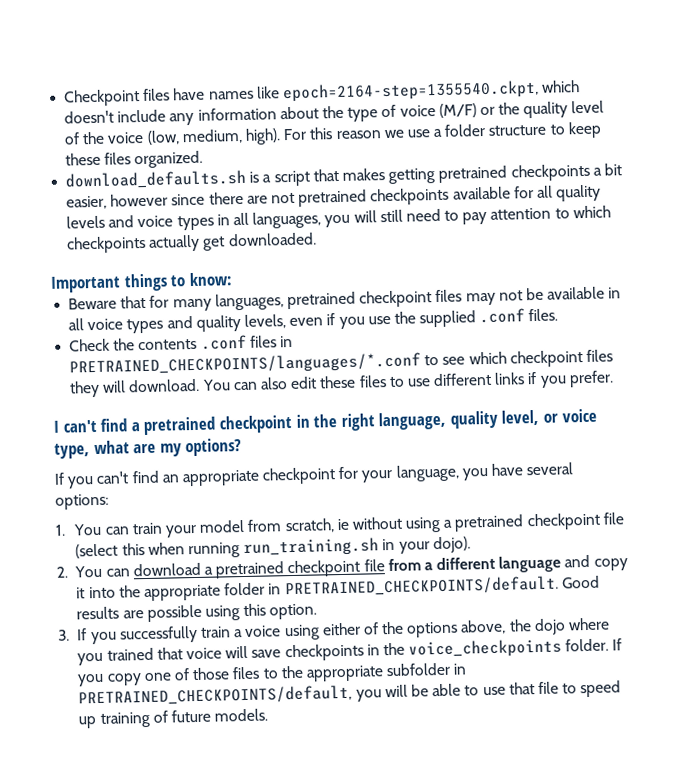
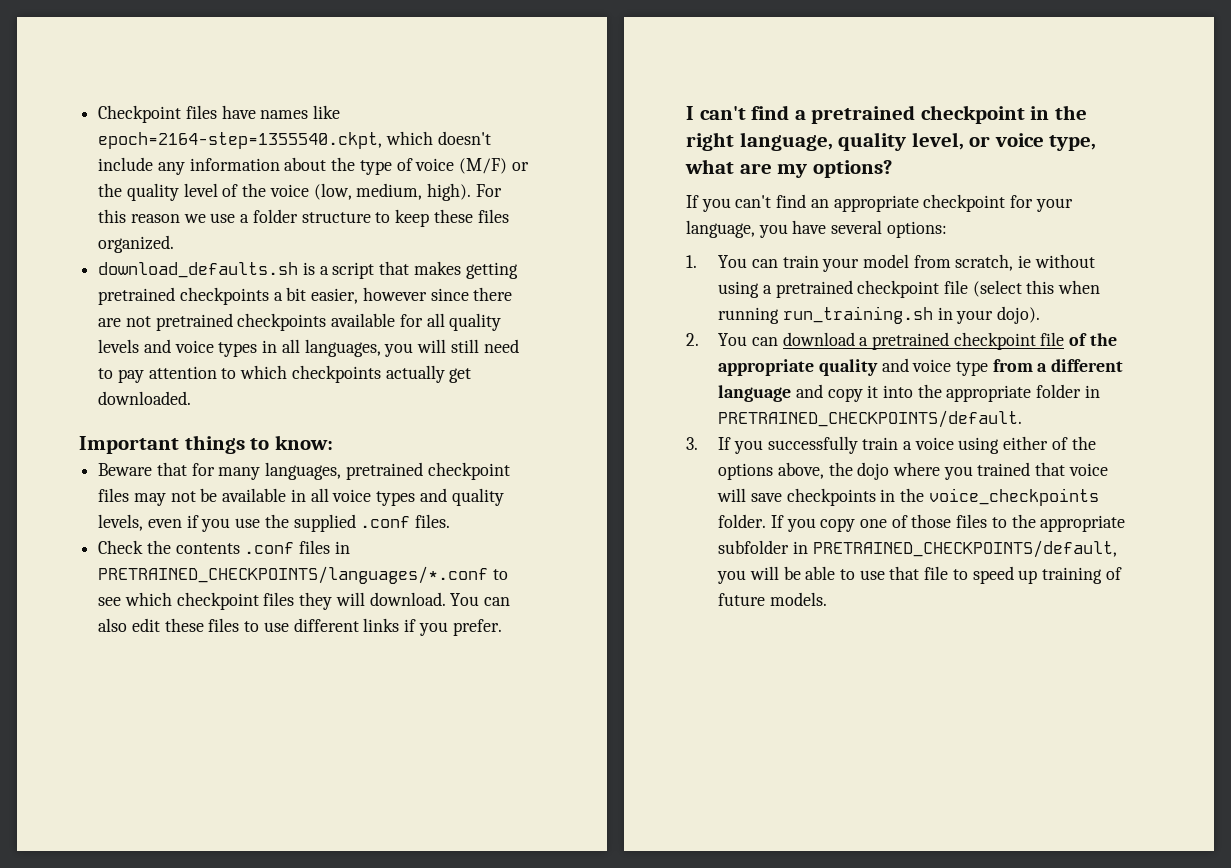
- 2. You can download a pretrained checkpoint file from a different language and copy it into the appropriate folder in PRETRAINED_CHECKPOINTS/default. Good results are possible using this option.
+ 2. You can download a pretrained checkpoint file of the appropriate quality and voice type from a different language and copy it into the appropriate folder in PRETRAINED_CHECKPOINTS/default.

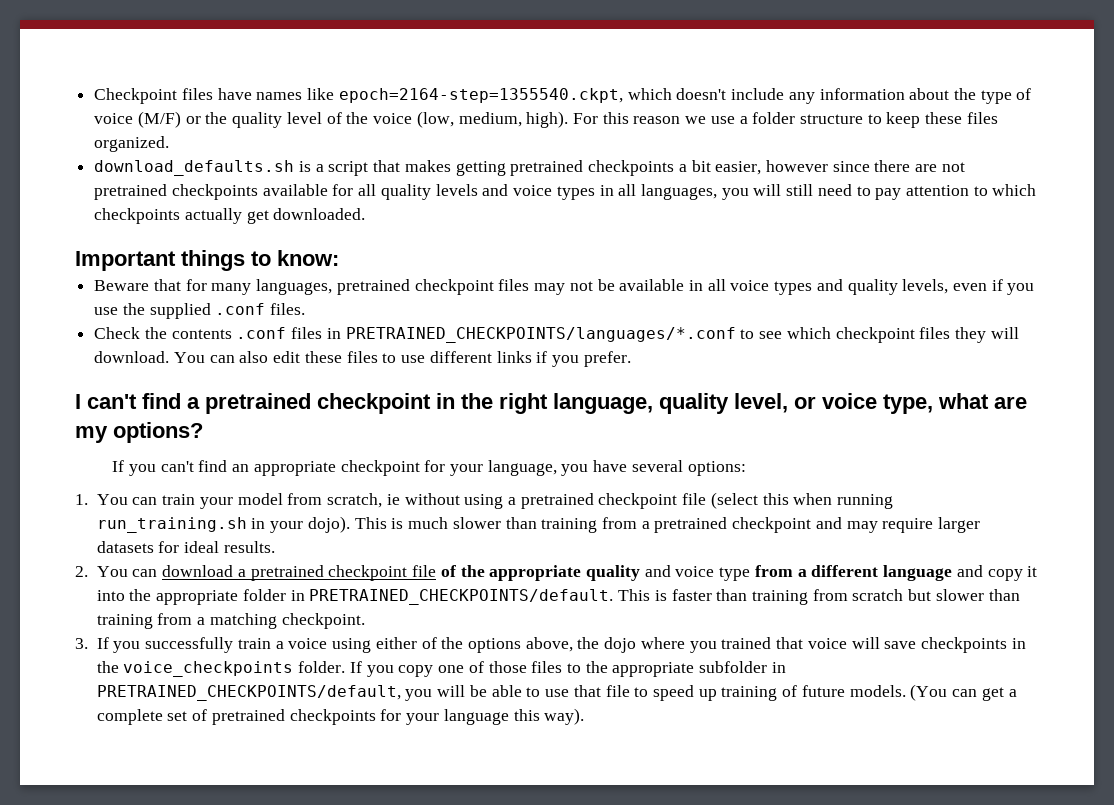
+ This is much slower than training from a pretrained checkpoint and may require larger datasets for ideal results.
+ This is faster than training from scratch but slower than training from a matching checkpoint.
+ (You can get a complete set of pretrained checkpoints for your language this way).

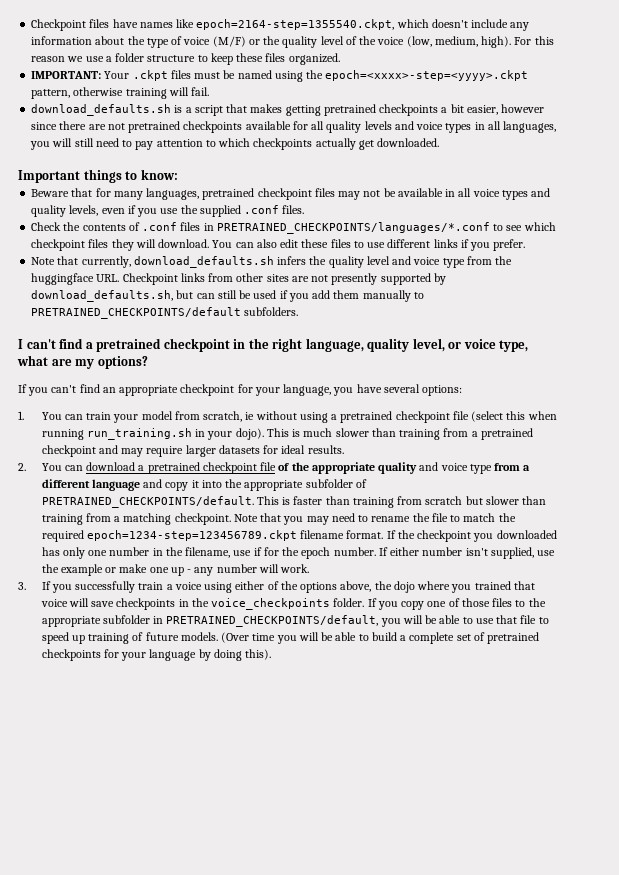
+ IMPORTANT: Your .ckpt files must be named using the epoch=<xxxx>-step=<yyyy>.ckpt pattern, otherwise training will fail.
- Check the contents .conf files in PRETRAINED_CHECKPOINTS/languages/*.conf to see which checkpoint files they will download.
+ Check the contents of .conf files in PRETRAINED_CHECKPOINTS/languages/*.conf to see which checkpoint files they will download.
+ Note that currently, download_defaults.sh infers the quality level and voice type from the huggingface URL. Checkpoint links from other sites are not presently supported by download_defaults.sh, but can still be used if you add them manually to PRETRAINED_CHECKPOINTS/default subfolders.
- 2. You can download a pretrained checkpoint file of the appropriate quality and voice type from a different language and copy it into the appropriate folder in PRETRAINED_CHECKPOINTS/default.
+ 2. You can download a pretrained checkpoint file of the appropriate quality and voice type from a different language and copy it into the appropriate subfolder of PRETRAINED_CHECKPOINTS/default.
+ Note that you may need to rename the file to match the required epoch=1234-step=123456789.ckpt filename format. If the checkpoint you downloaded has only one number in the filename, use if for the epoch number. If either number isn't supplied, use the example or make one up - any number will work.
- (You can get a complete set of pretrained checkpoints for your language this way).
+ (Over time you will be able to build a complete set of pretrained checkpoints for your language by doing this).

